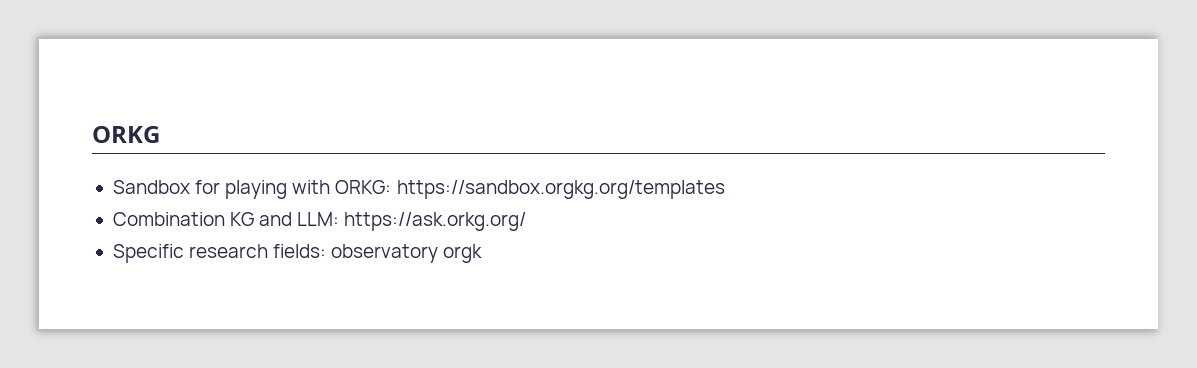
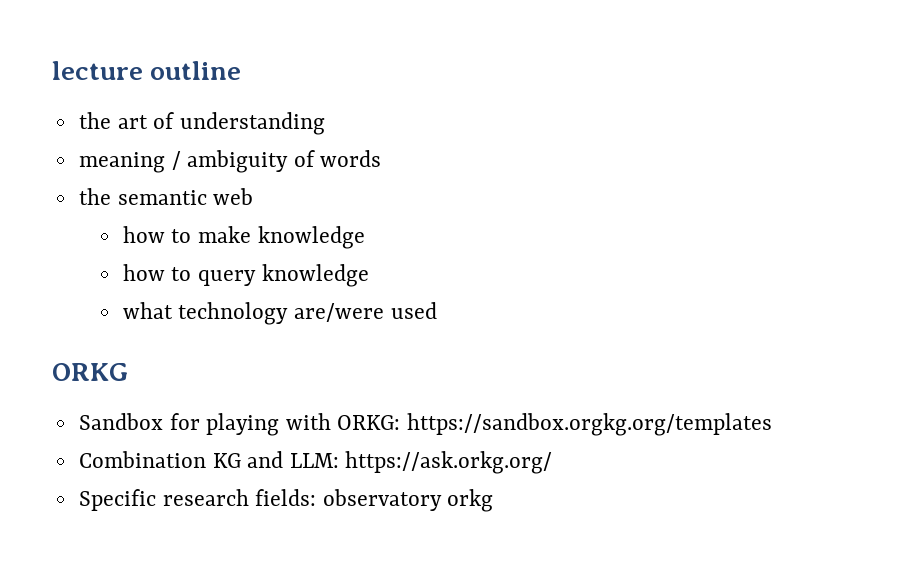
+ lecture outline
+ the art of understanding
+ meaning / ambiguity of words
+ the semantic web
+ how to make knowledge
+ how to query knowledge
+ what technology are/were used
- Specific research fields: observatory orgk
+ Specific research fields: observatory orkg

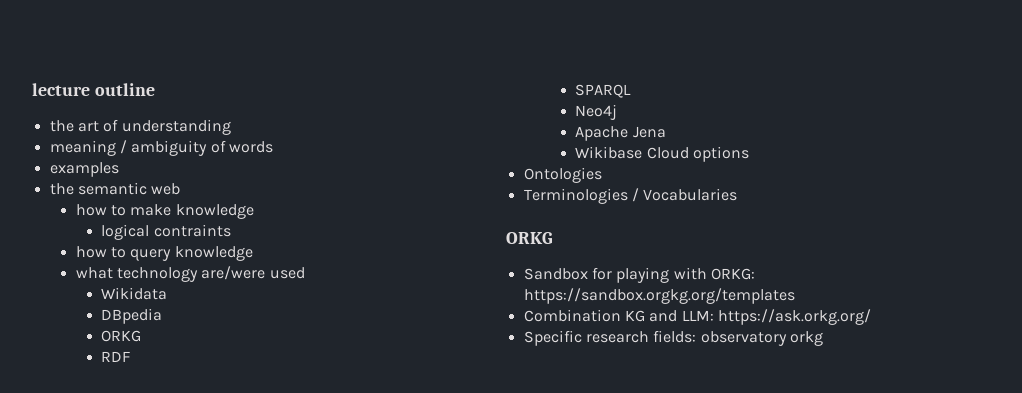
+ examples
+ logical contraints
+ Wikidata
+ DBpedia
+ ORKG
+ RDF
+ SPARQL
+ Neo4j
+ Apache Jena
+ Wikibase Cloud options
+ Ontologies
+ Terminologies / Vocabularies

